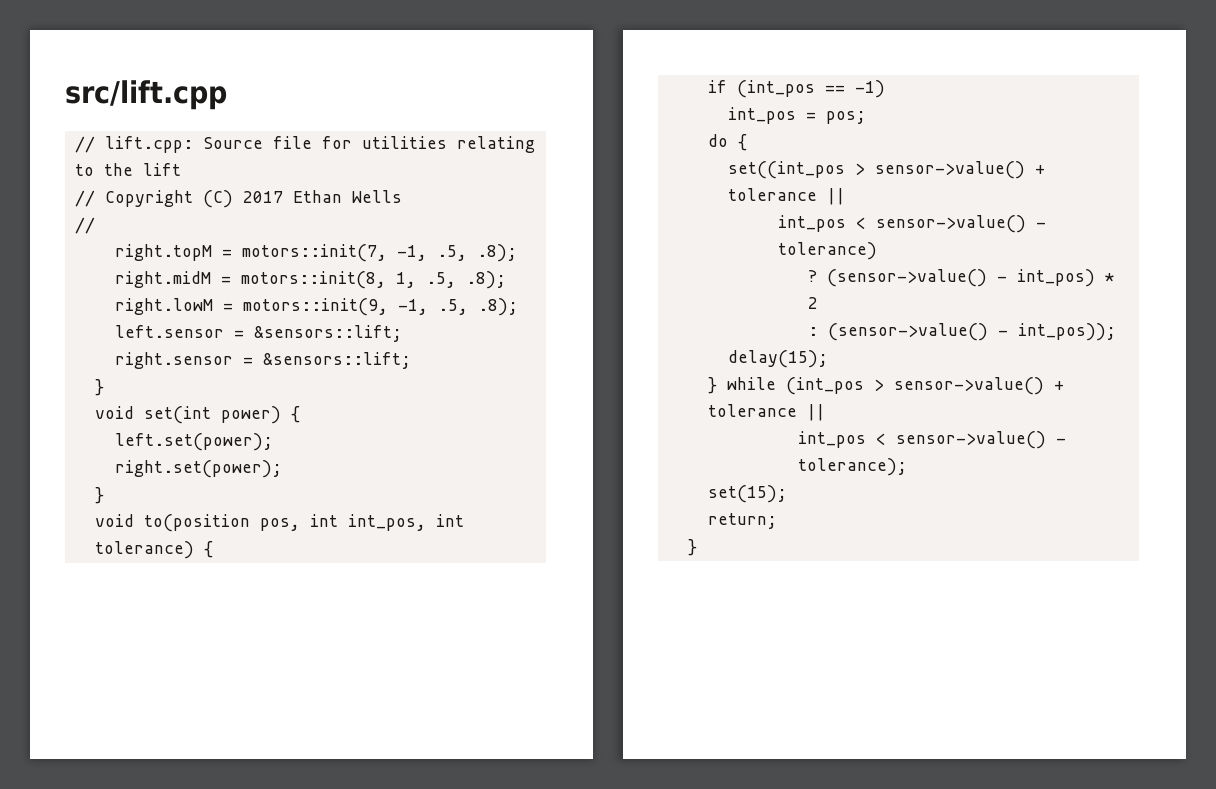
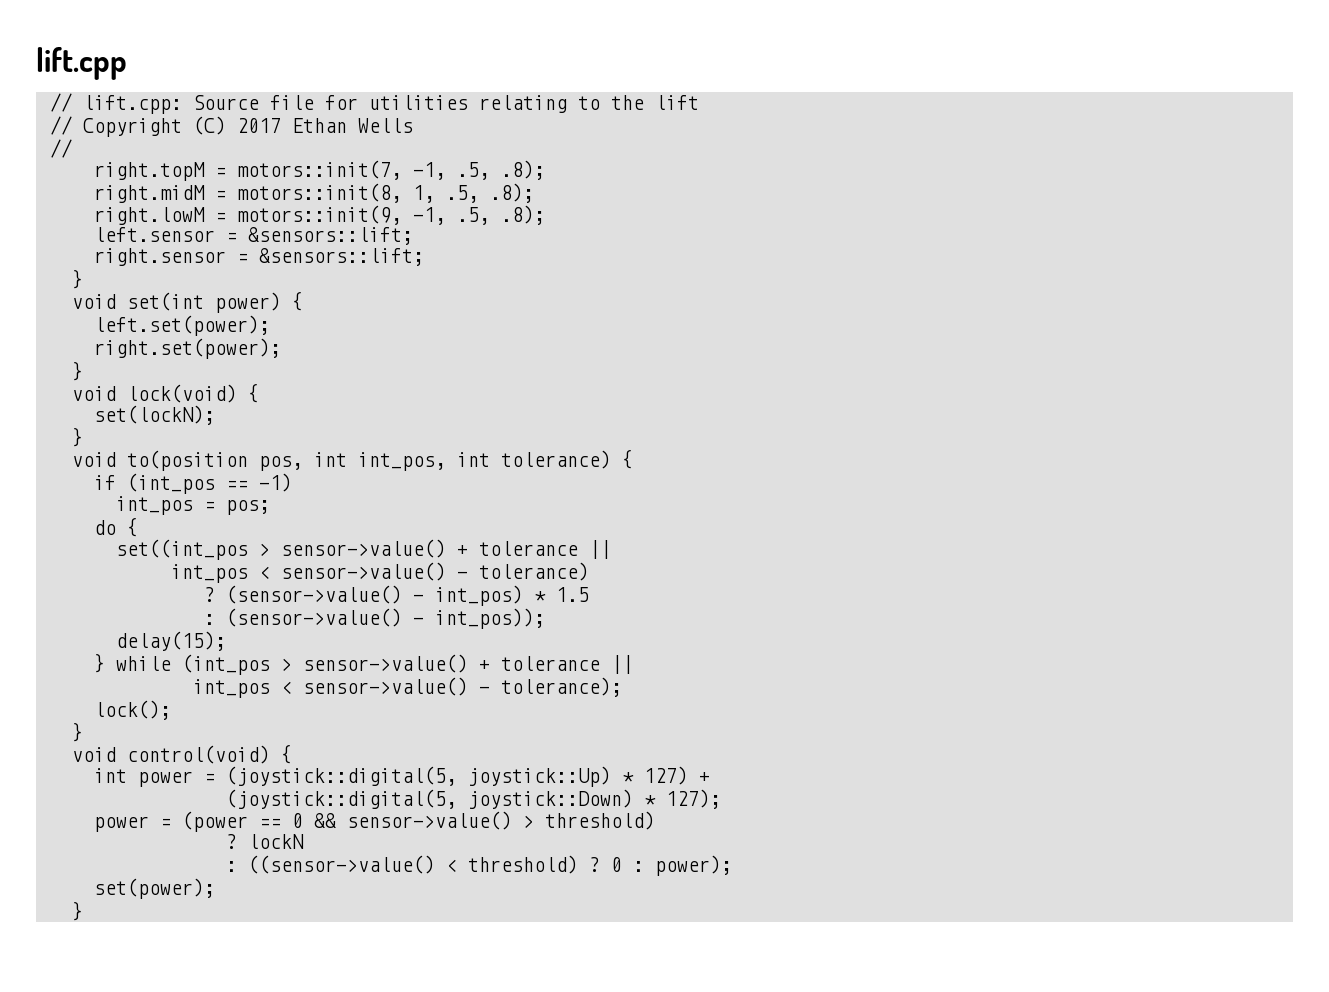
- src/lift.cpp
+ lift.cpp
+ void lock(void) {
+ set(lockN);
+ }
- (sensor->value() - int_pos) * 2
+ (sensor->value() - int_pos) * 1.5
- set(15);
- return;
+ lock();
+ }
+ void control(void) {
+ int power = (joystick::digital(5, joystick::Up) * 127) +
+ (joystick::digital(5, joystick::Down) * 127);
+ power = (power == 0 && sensor->value() > threshold)
+ ? lockN
+ : ((sensor->value() < threshold) ? 0 : power);
+ set(power);

